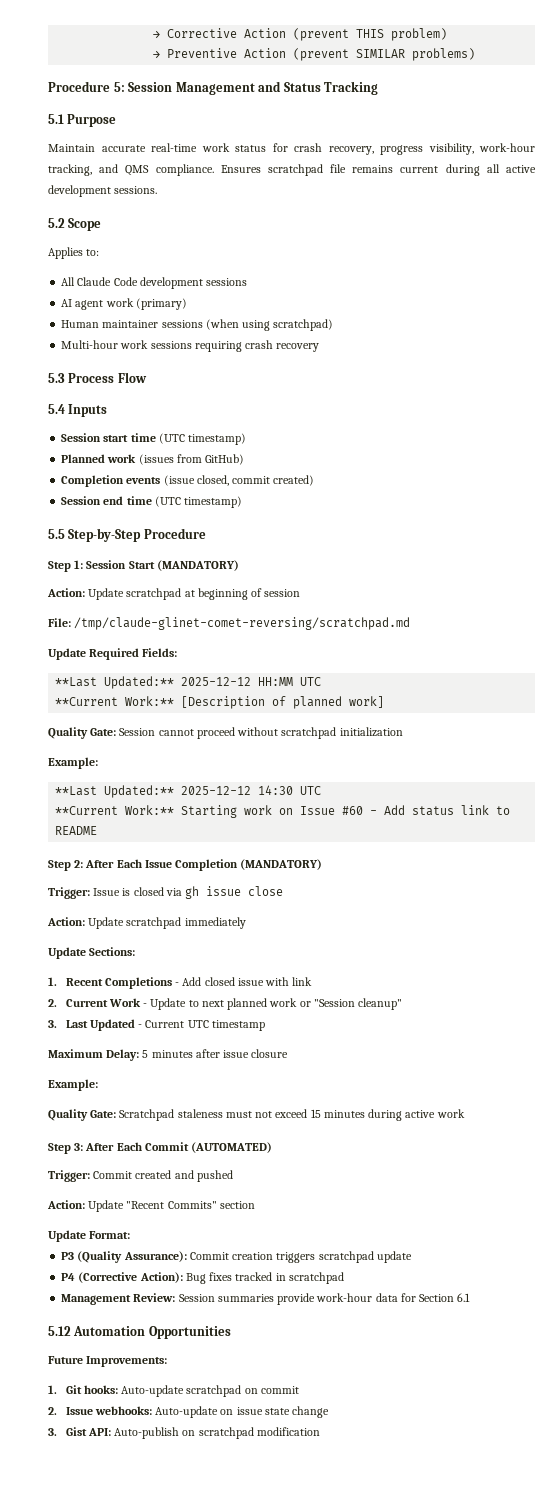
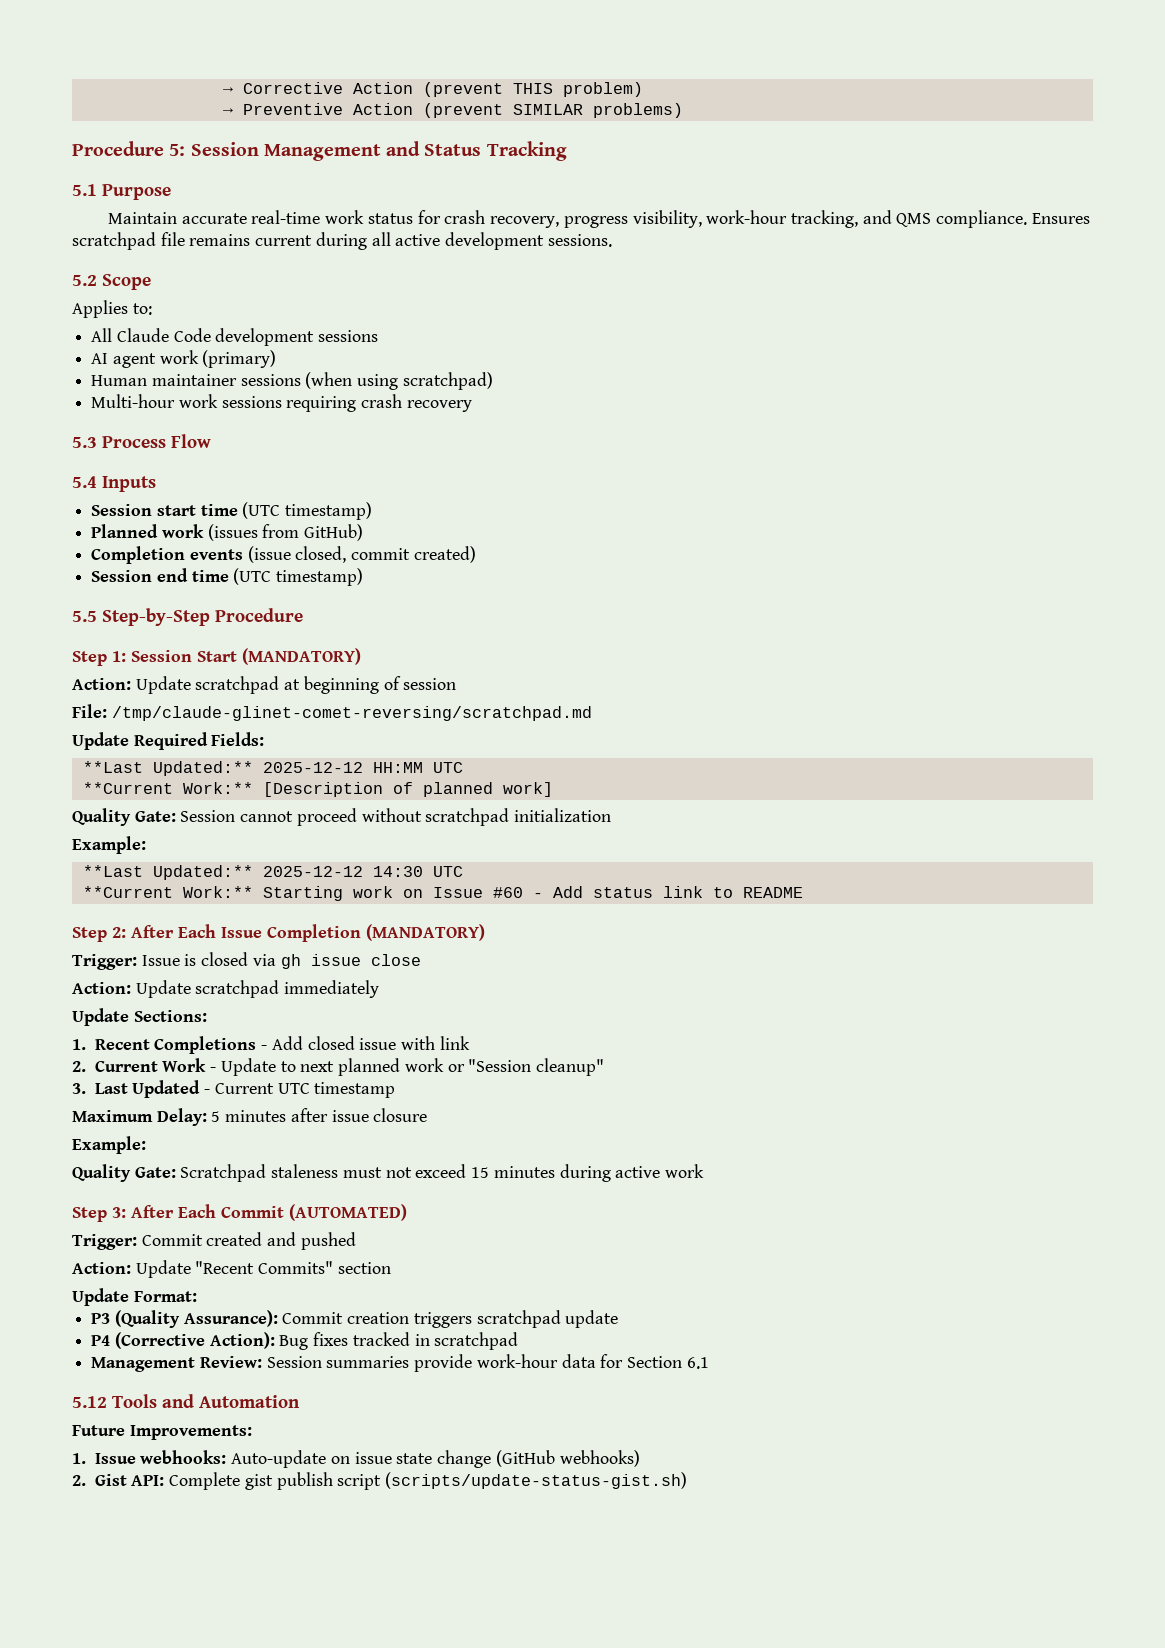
- 5.12 Automation Opportunities
+ 5.12 Tools and Automation
- 1. Git hooks: Auto-update scratchpad on commit
- 2. Issue webhooks: Auto-update on issue state change
- 3. Gist API: Auto-publish on scratchpad modification
+ 1. Issue webhooks: Auto-update on issue state change (GitHub webhooks)
+ 2. Gist API: Complete gist publish script (scripts/update-status-gist.sh)

